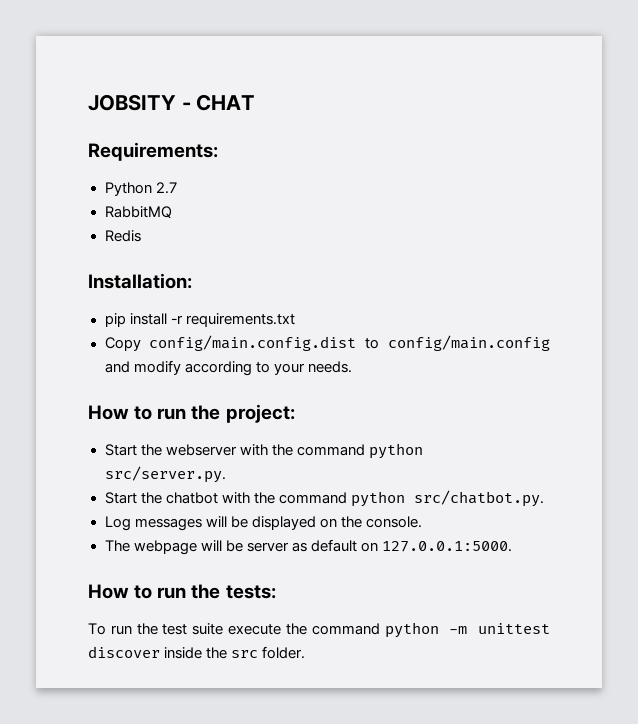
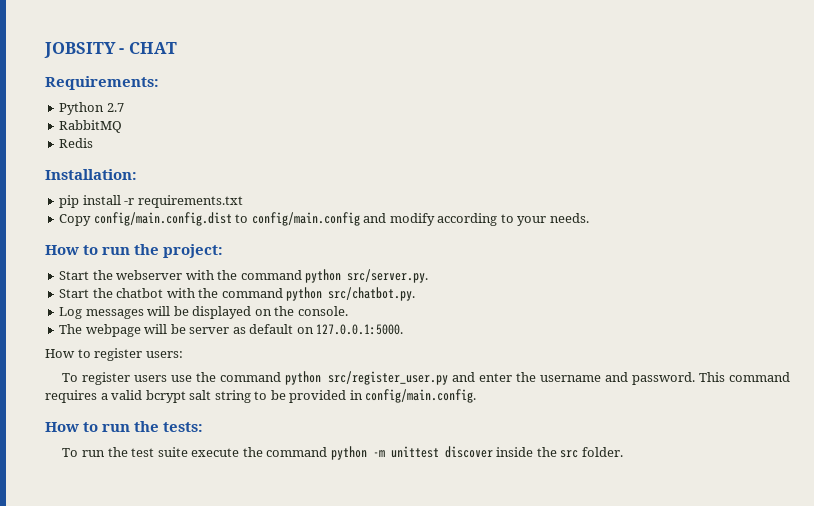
+ How to register users:
+ To register users use the command python src/register_user.py and enter the username and password. This command requires a valid bcrypt salt string to be provided in config/main.config.

